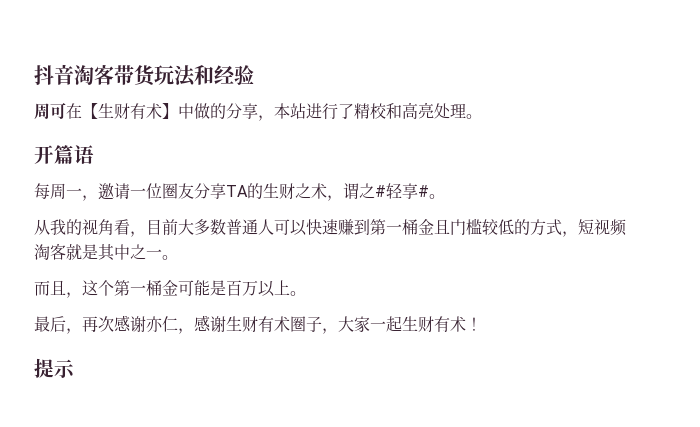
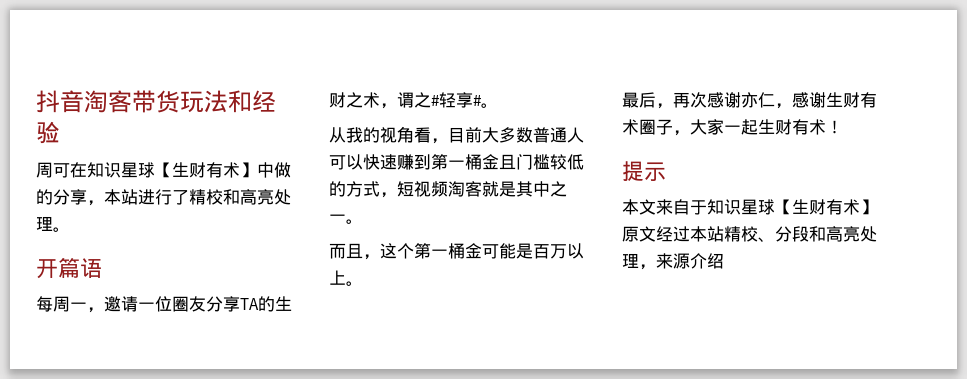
- 周可在【生财有术】中做的分享，本站进行了精校和高亮处理。
+ 周可在知识星球【生财有术】中做的分享，本站进行了精校和高亮处理。
+ 本文来自于知识星球【生财有术】原文经过本站精校、分段和高亮处理，来源介绍

